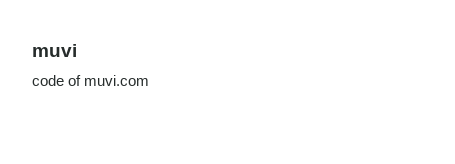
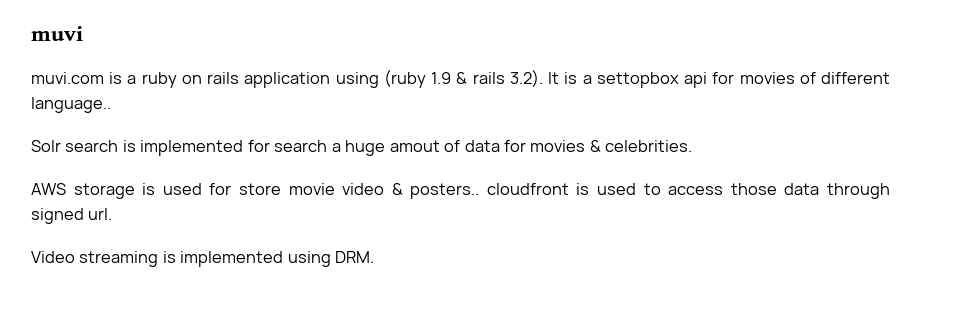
- code of muvi.com
+ muvi.com is a ruby on rails application using (ruby 1.9 & rails 3.2). It is a settopbox api for movies of different language..
+ Solr search is implemented for search a huge amout of data for movies & celebrities.
+ AWS storage is used for store movie video & posters.. cloudfront is used to access those data through signed url.
+ Video streaming is implemented using DRM.

